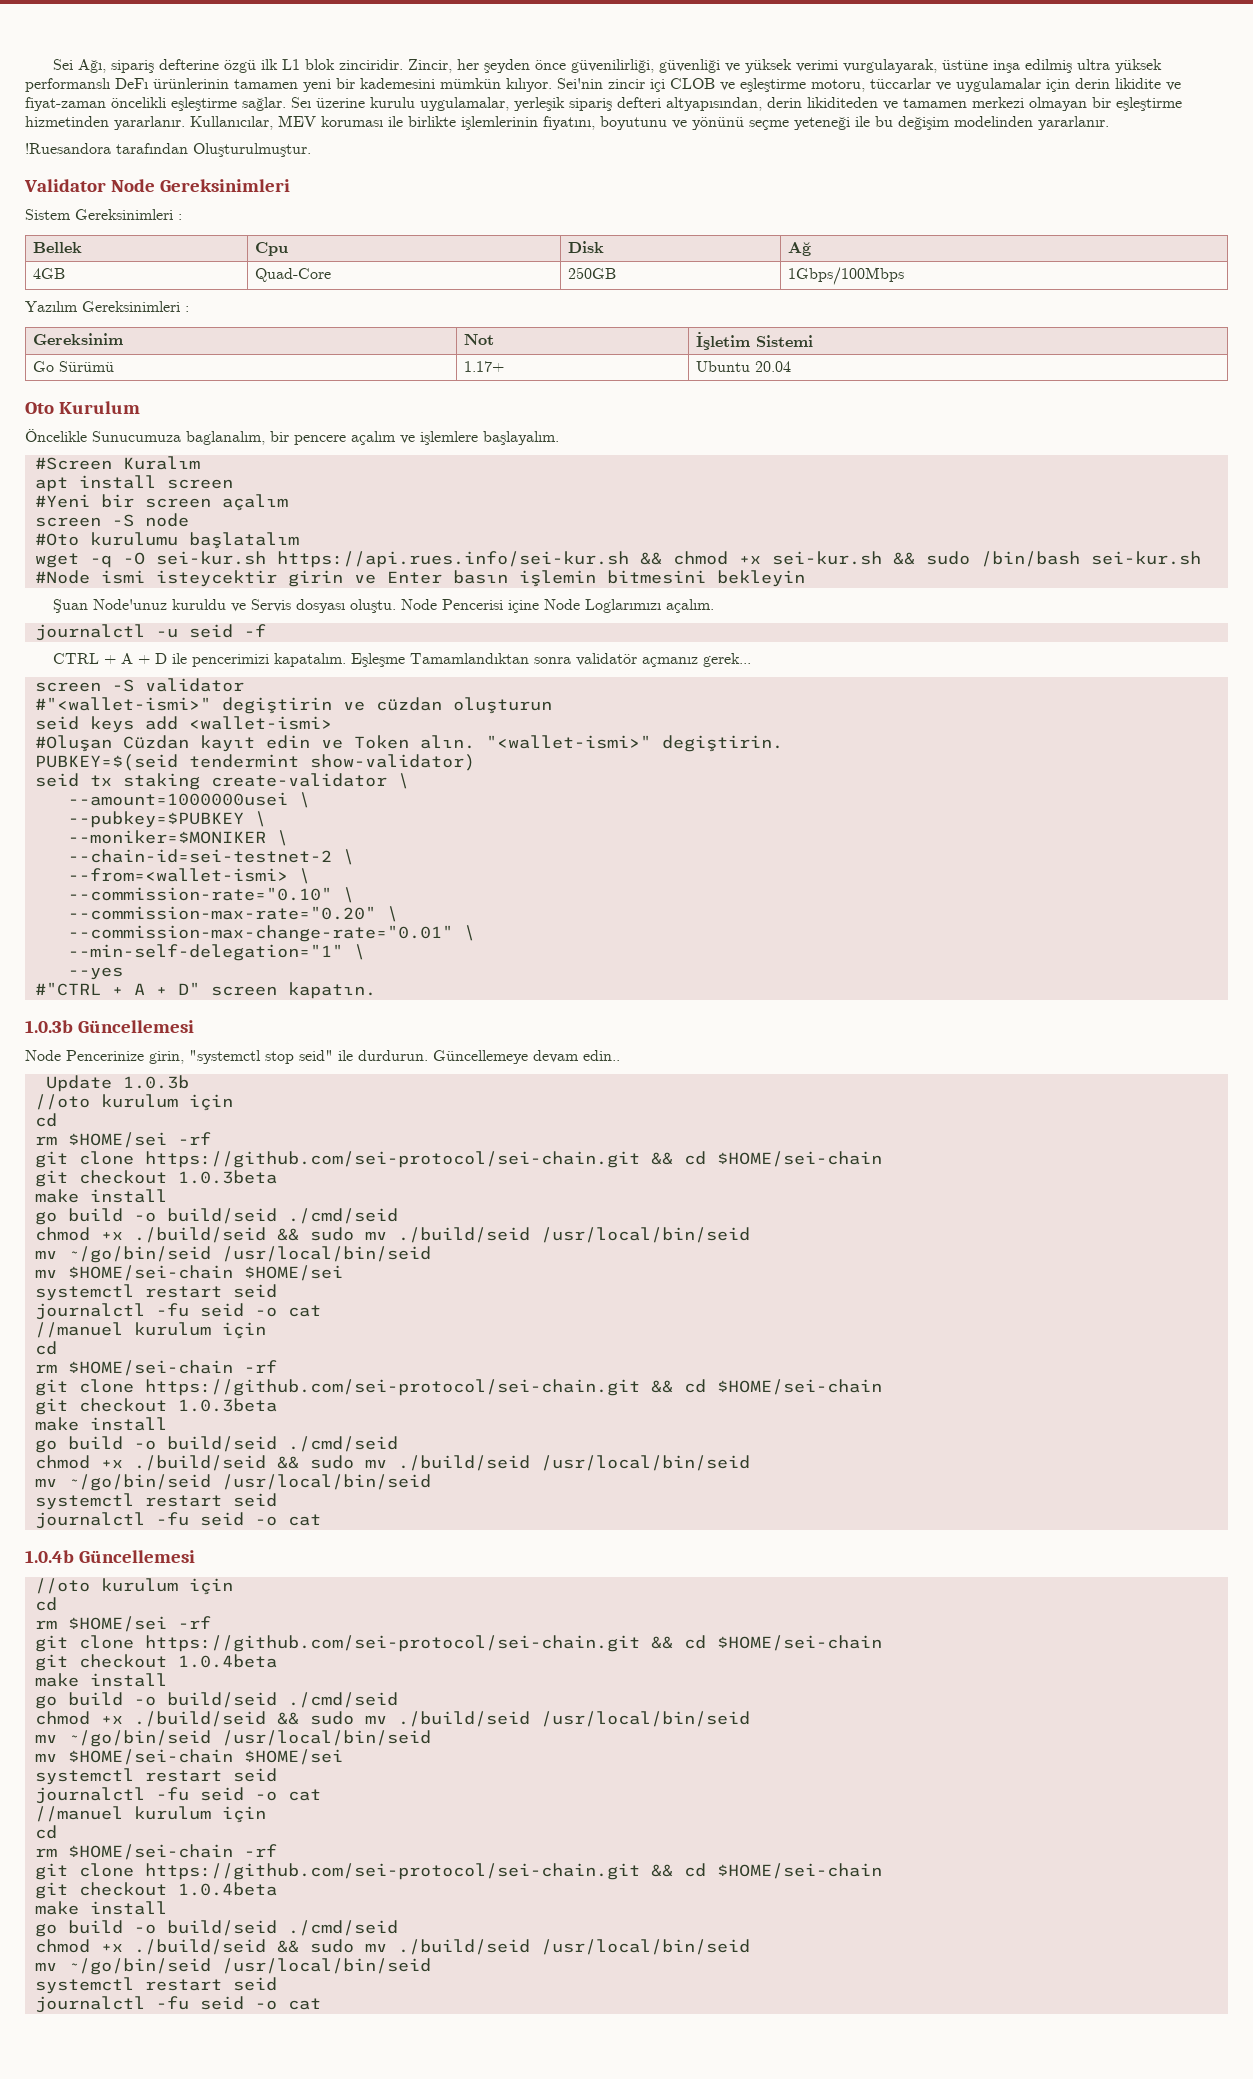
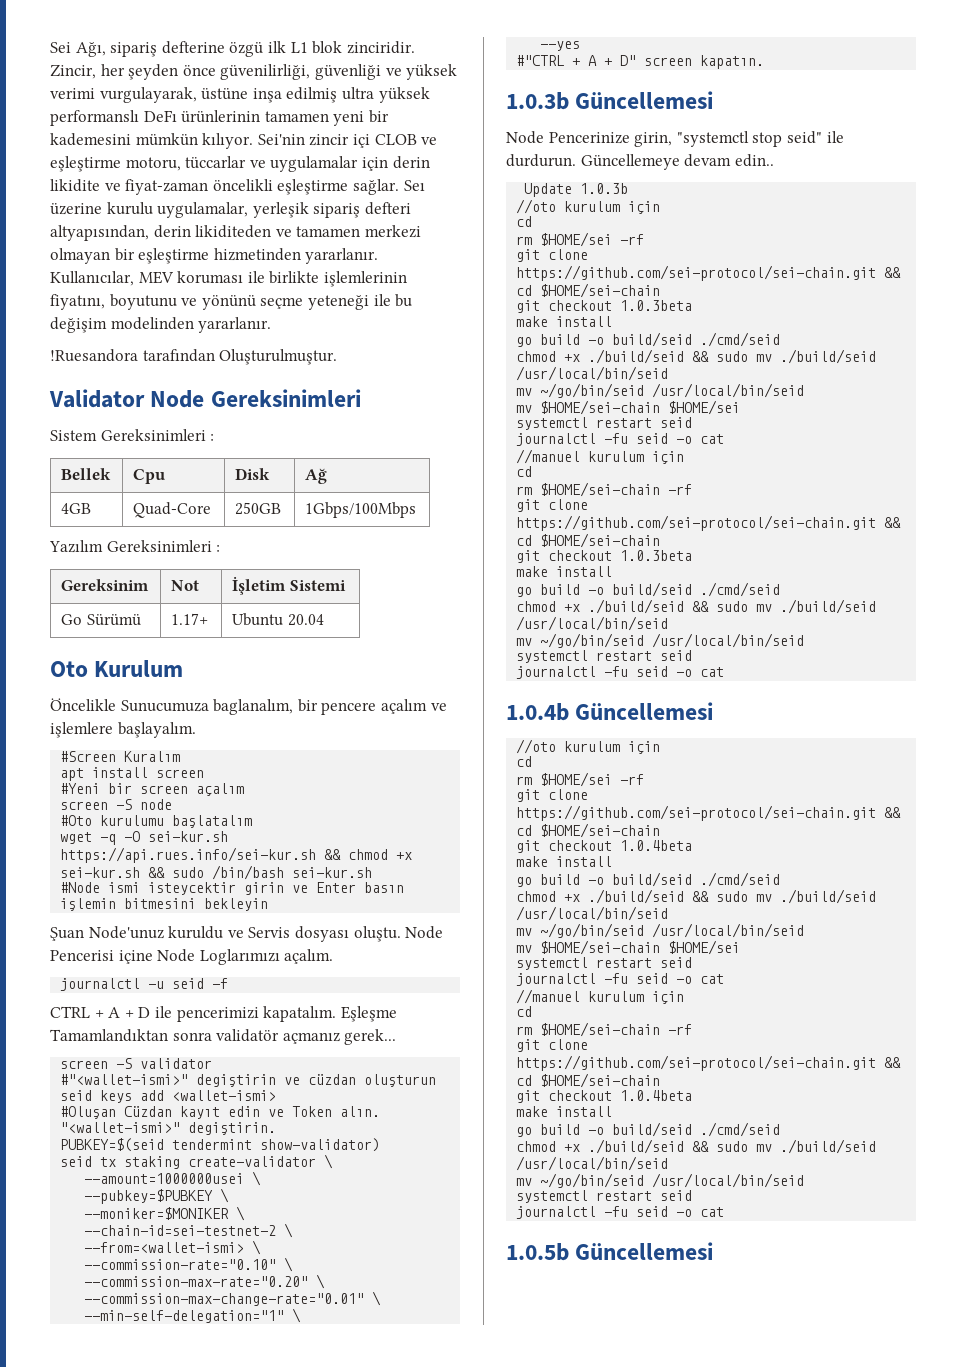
+ 1.0.5b Güncellemesi

